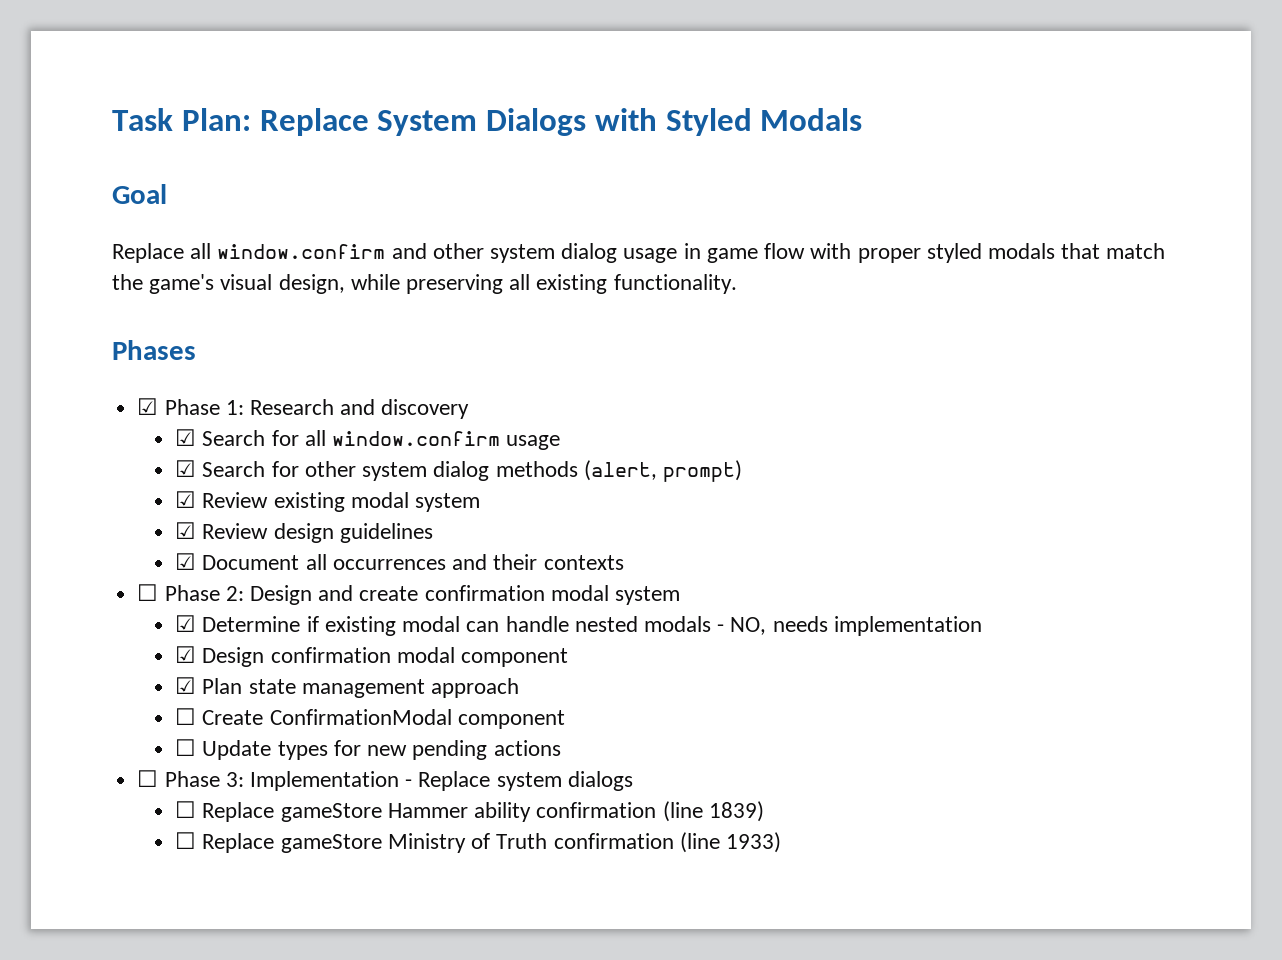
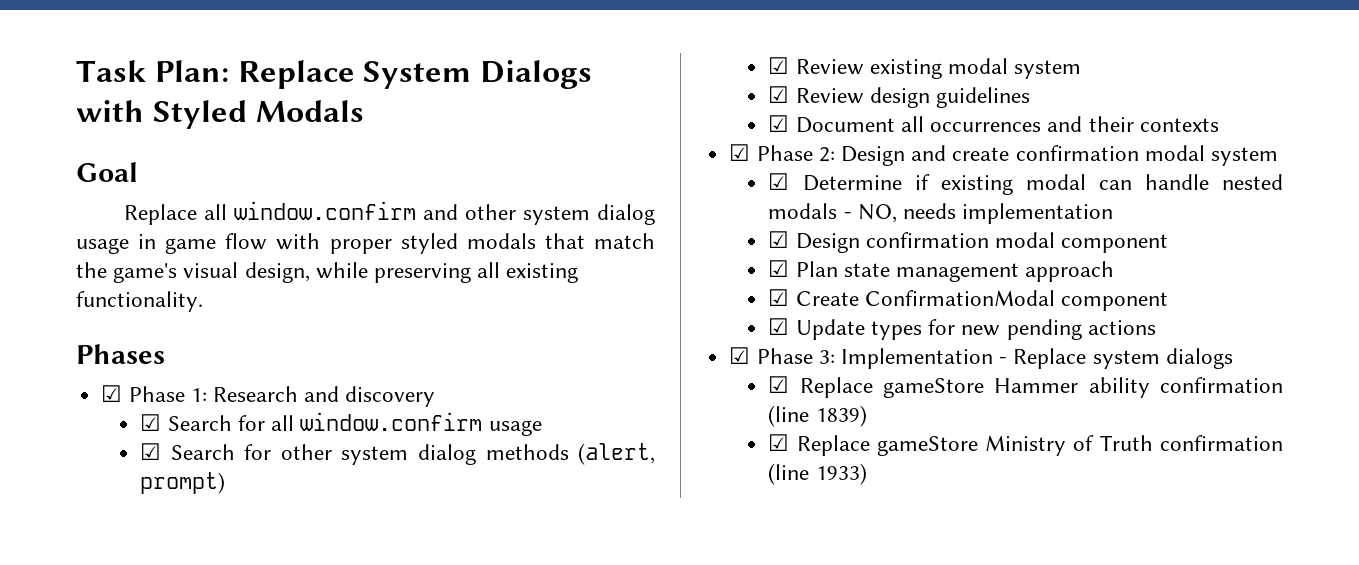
- ☐ Phase 2: Design and create confirmation modal system
+ ☑ Phase 2: Design and create confirmation modal system
- ☐ Create ConfirmationModal component
+ ☑ Create ConfirmationModal component
- ☐ Update types for new pending actions
+ ☑ Update types for new pending actions
- ☐ Phase 3: Implementation - Replace system dialogs
+ ☑ Phase 3: Implementation - Replace system dialogs
- ☐ Replace gameStore Hammer ability confirmation (line 1839)
+ ☑ Replace gameStore Hammer ability confirmation (line 1839)
- ☐ Replace gameStore Ministry of Truth confirmation (line 1933)
+ ☑ Replace gameStore Ministry of Truth confirmation (line 1933)

